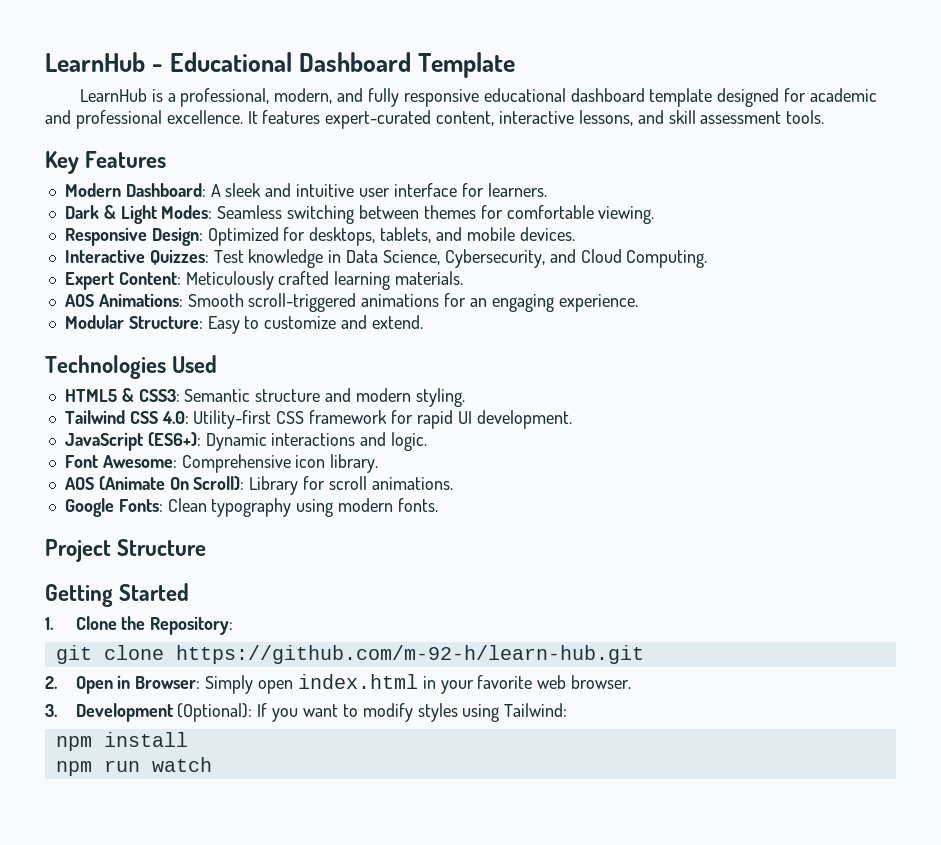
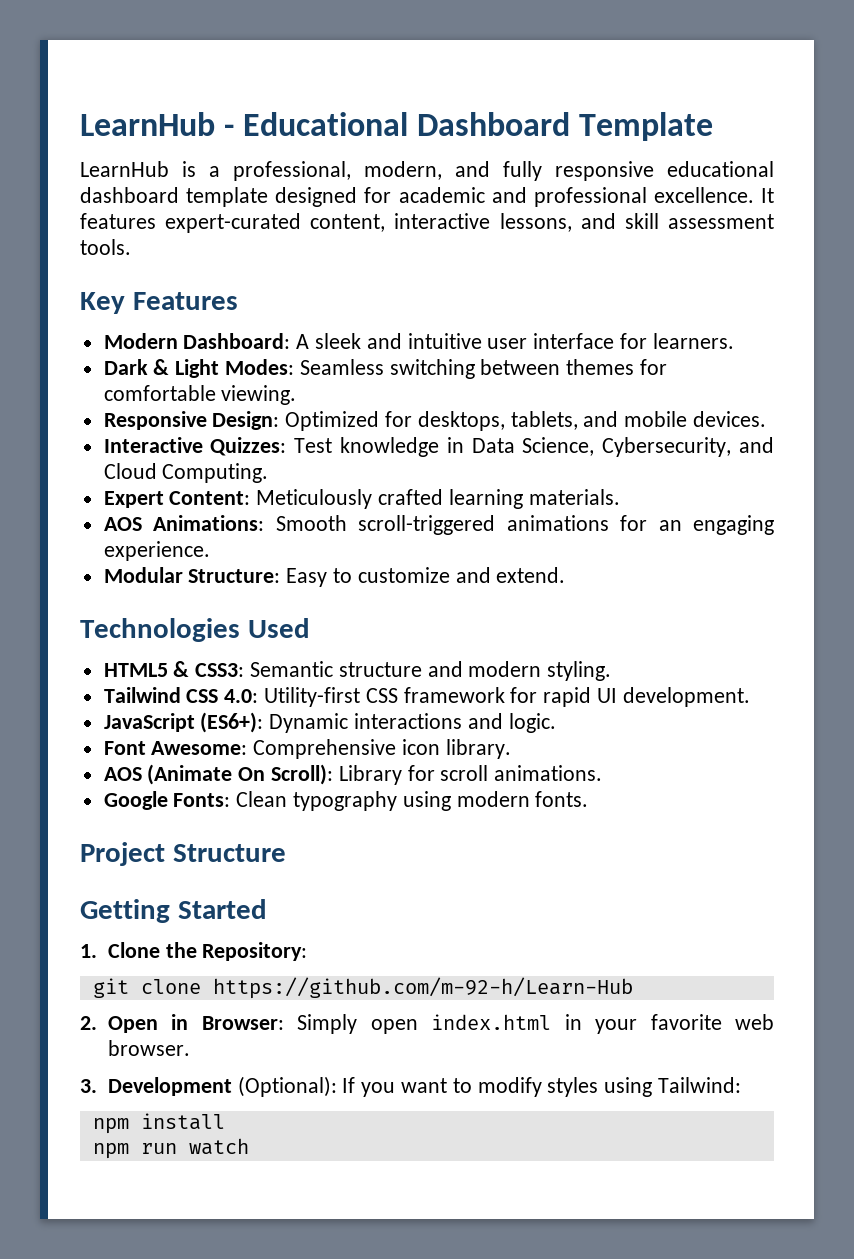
- git clone https://github.com/m-92-h/learn-hub.git
+ git clone https://github.com/m-92-h/Learn-Hub

